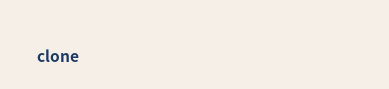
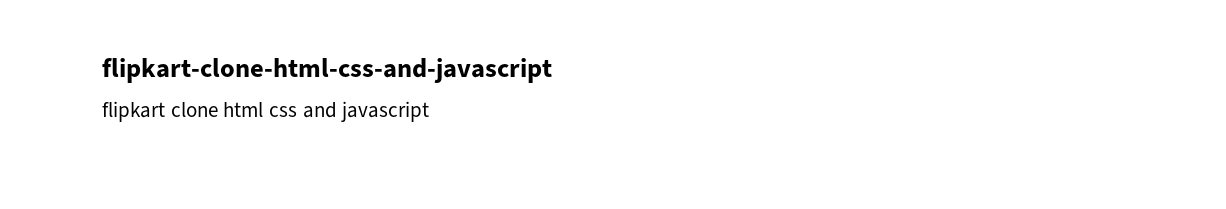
- clone
+ flipkart-clone-html-css-and-javascript
+ flipkart clone html css and javascript

